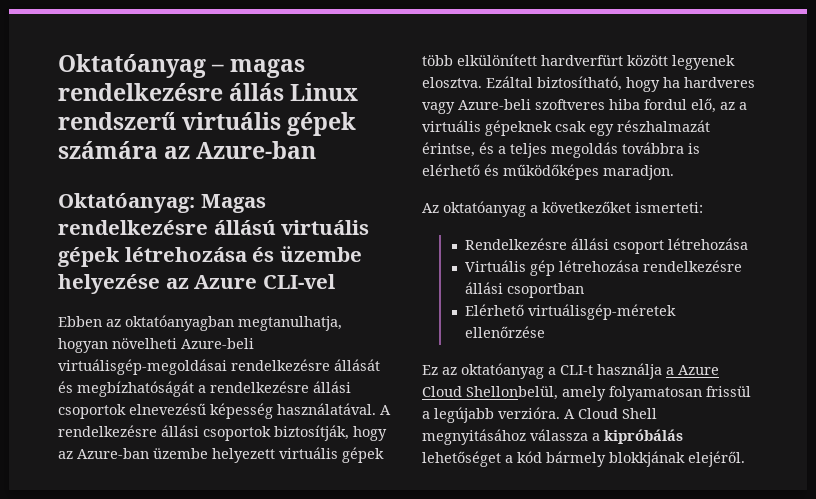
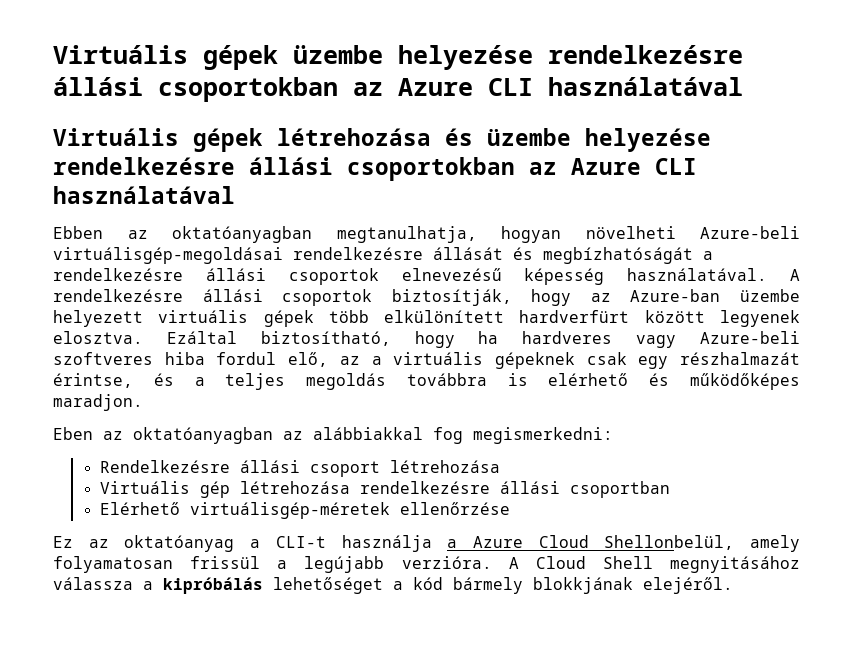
- Oktatóanyag – magas rendelkezésre állás Linux rendszerű virtuális gépek számára az Azure-ban
- Oktatóanyag: Magas rendelkezésre állású virtuális gépek létrehozása és üzembe helyezése az Azure CLI-vel
+ Virtuális gépek üzembe helyezése rendelkezésre állási csoportokban az Azure CLI használatával
+ Virtuális gépek létrehozása és üzembe helyezése rendelkezésre állási csoportokban az Azure CLI használatával
- Az oktatóanyag a következőket ismerteti:
+ Eben az oktatóanyagban az alábbiakkal fog megismerkedni:

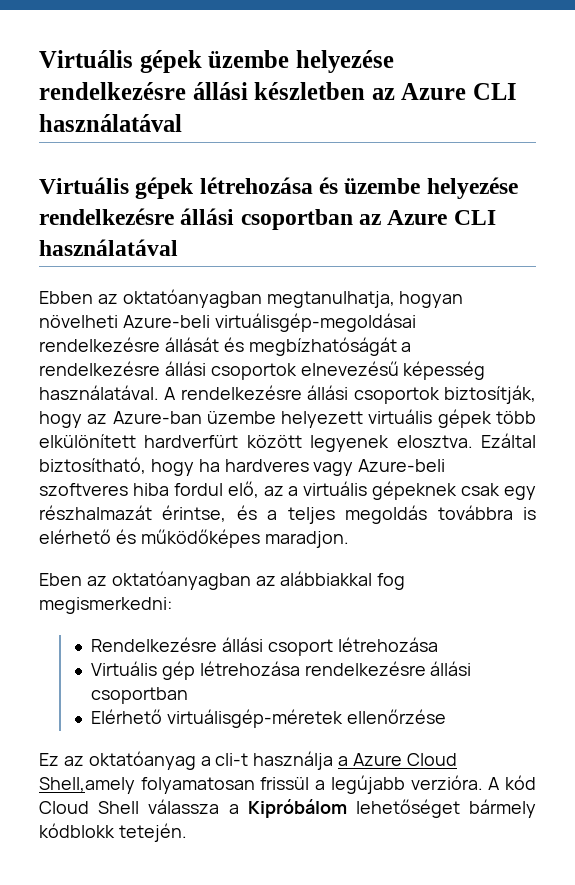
- Virtuális gépek üzembe helyezése rendelkezésre állási csoportokban az Azure CLI használatával
+ Virtuális gépek üzembe helyezése rendelkezésre állási készletben az Azure CLI használatával
- Virtuális gépek létrehozása és üzembe helyezése rendelkezésre állási csoportokban az Azure CLI használatával
+ Virtuális gépek létrehozása és üzembe helyezése rendelkezésre állási csoportban az Azure CLI használatával
- Ez az oktatóanyag a CLI-t használja a Azure Cloud Shellonbelül, amely folyamatosan frissül a legújabb verzióra.
+ Ez az oktatóanyag a cli-t használja a Azure Cloud Shell,amely folyamatosan frissül a legújabb verzióra.
- A Cloud Shell megnyitásához válassza a kipróbálás lehetőséget a kód bármely blokkjának elejéről.
+ A kód Cloud Shell válassza a Kipróbálom lehetőséget bármely kódblokk tetején.

